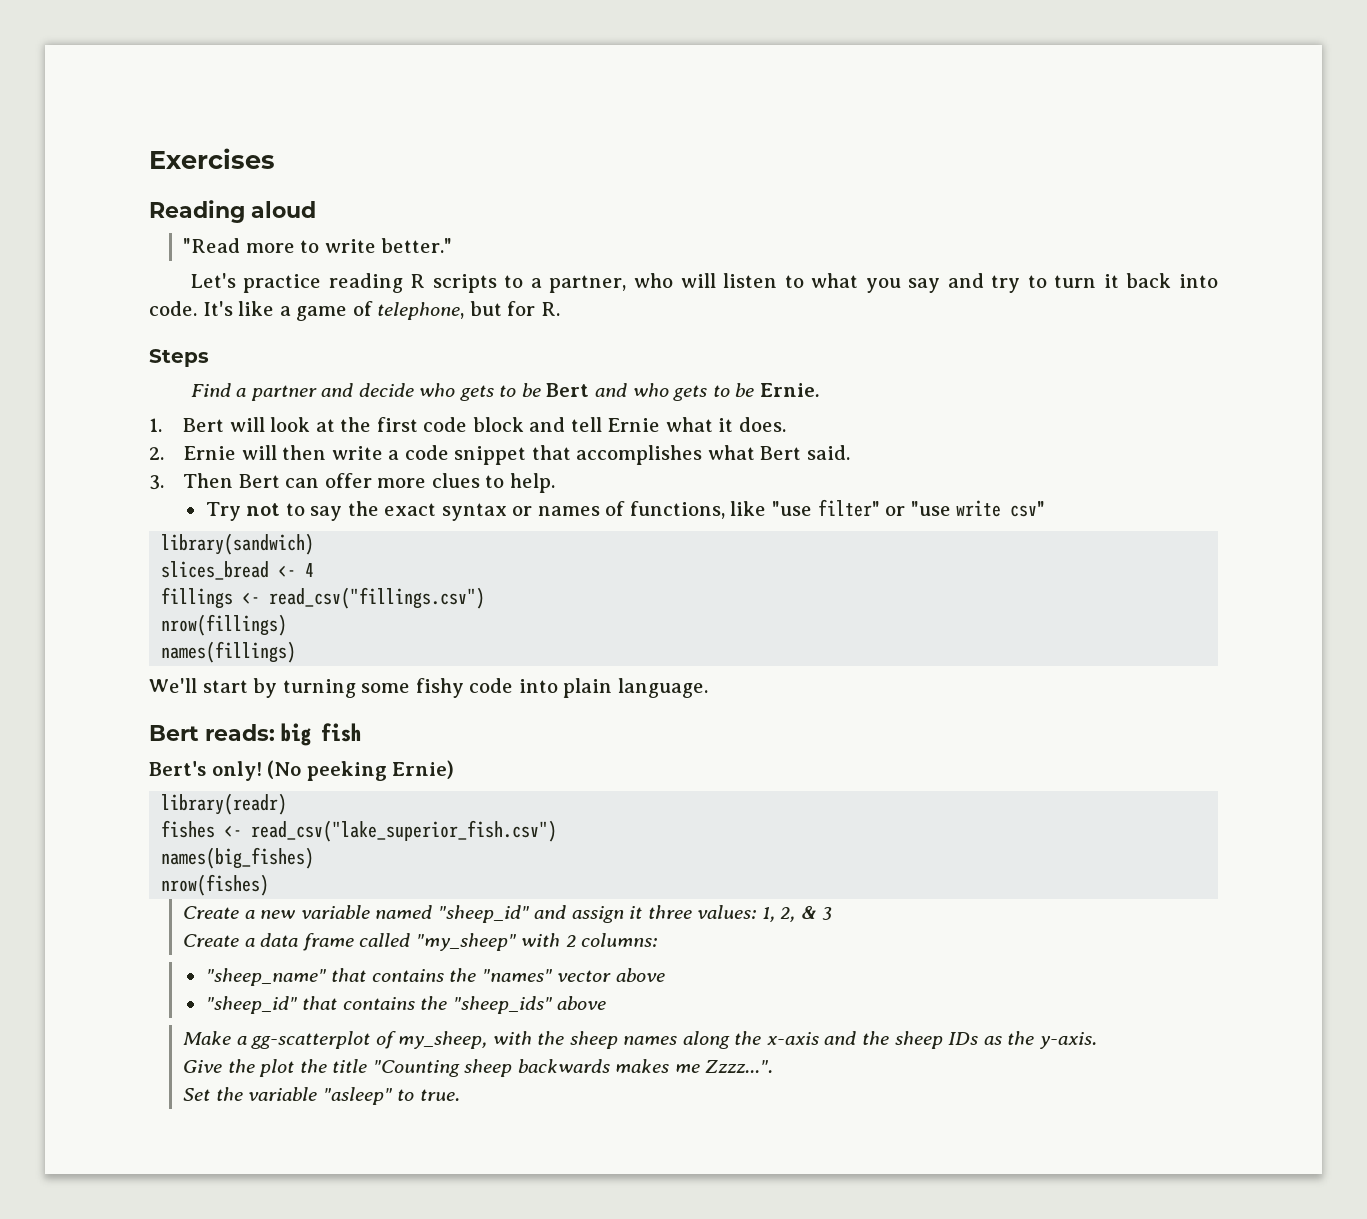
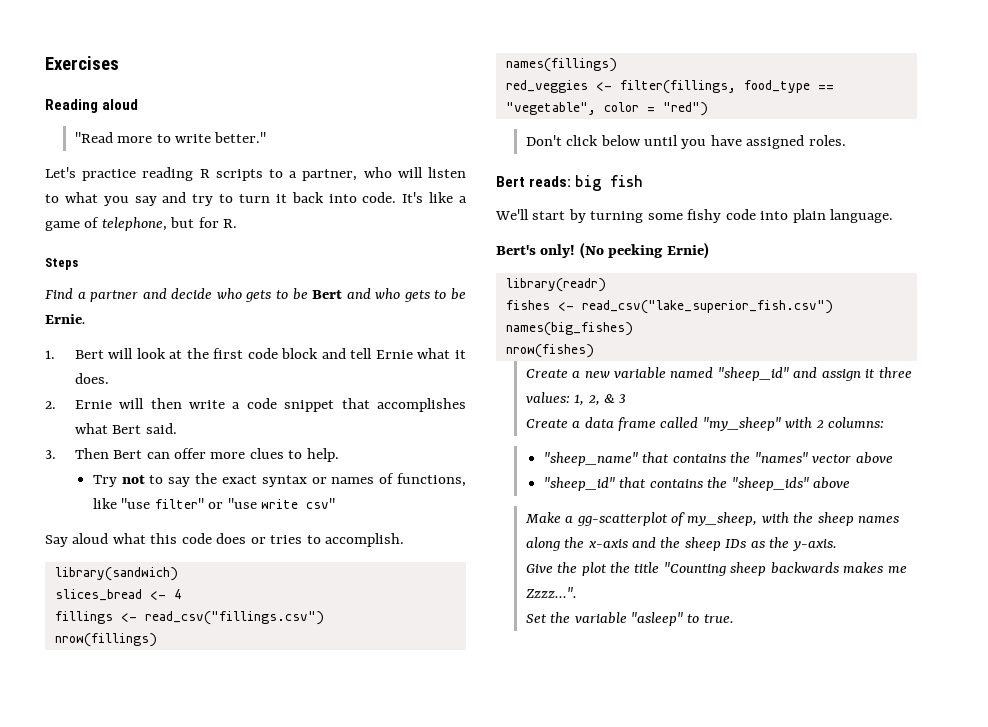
+ Say aloud what this code does or tries to accomplish.
+ red_veggies <- filter(fillings, food_type == "vegetable", color = "red")
+ Don't click below until you have assigned roles.
+ Bert reads: big fish
- Bert reads: big fish

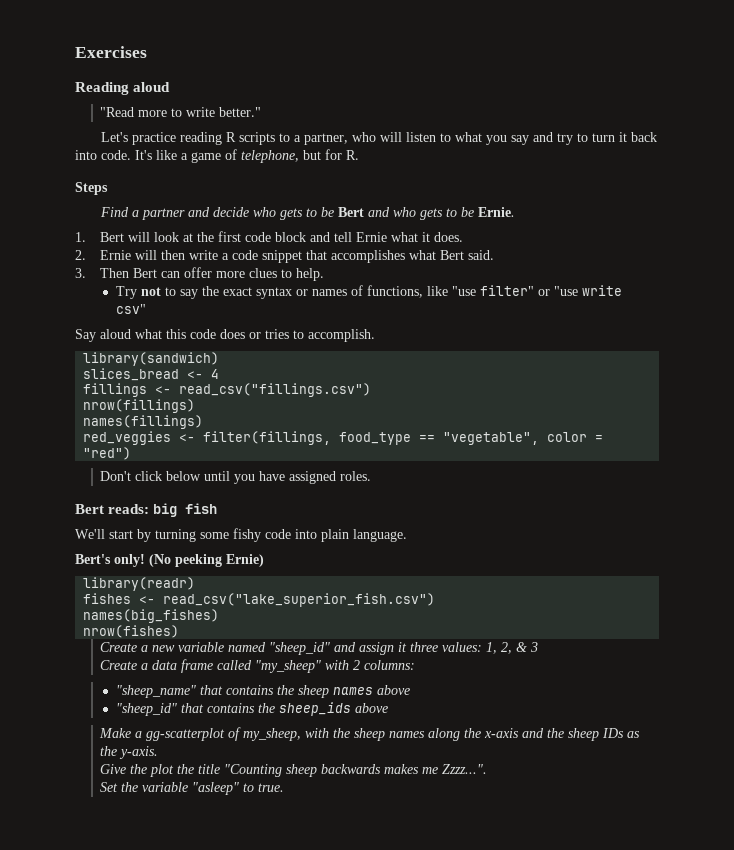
- "sheep_name" that contains the "names" vector above
+ "sheep_name" that contains the sheep names above
- "sheep_id" that contains the "sheep_ids" above
+ "sheep_id" that contains the sheep_ids above

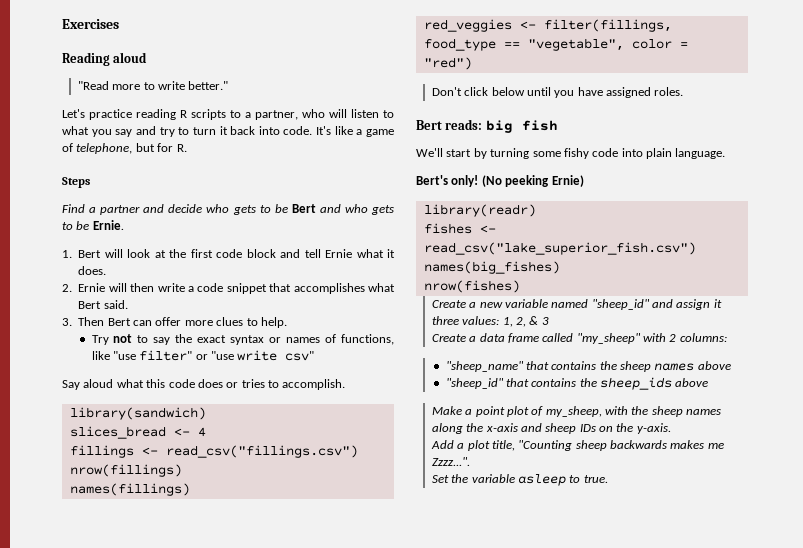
- Make a gg-scatterplot of my_sheep, with the sheep names along the x-axis and the sheep IDs as the y-axis.
+ Make a point plot of my_sheep, with the sheep names along the x-axis and sheep IDs on the y-axis.
- Give the plot the title "Counting sheep backwards makes me Zzzz...".
+ Add a plot title, "Counting sheep backwards makes me Zzzz...".
- Set the variable "asleep" to true.
+ Set the variable asleep to true.

